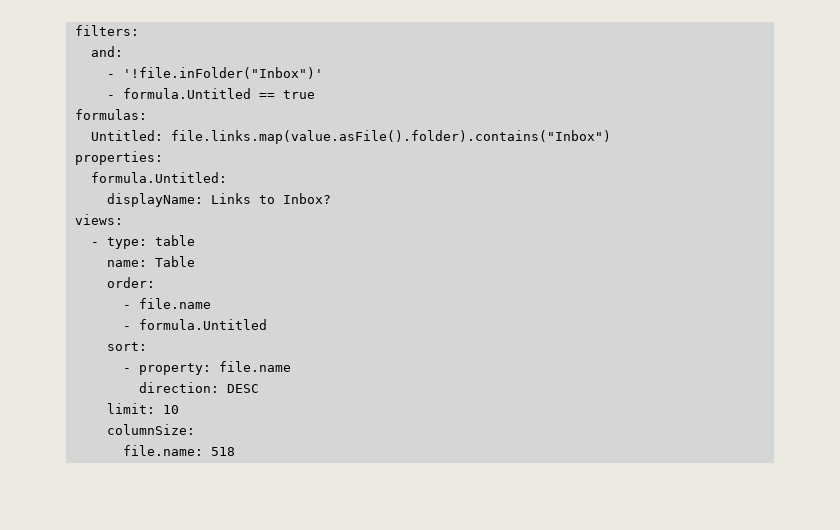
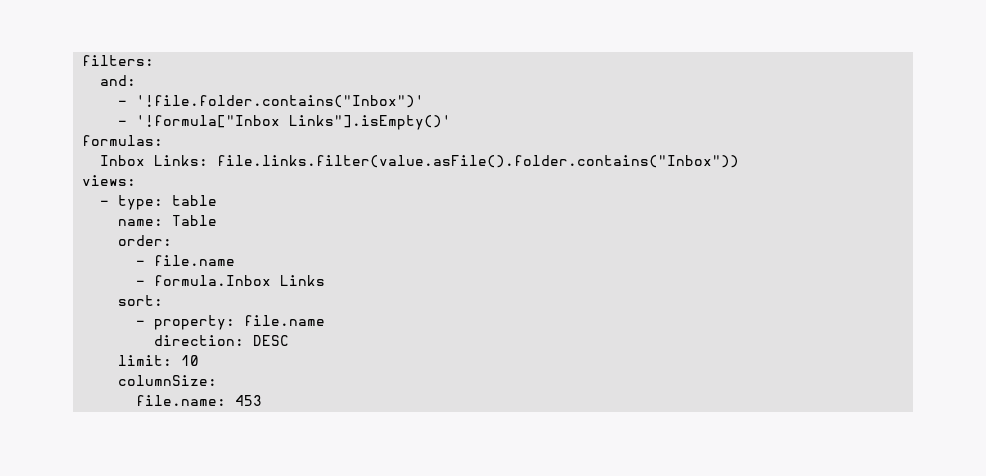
- - '!file.inFolder("Inbox")'
- - formula.Untitled == true
+ - '!file.folder.contains("Inbox")'
+ - '!formula["Inbox Links"].isEmpty()'
  formulas:
- Untitled: file.links.map(value.asFile().folder).contains("Inbox")
- properties:
- formula.Untitled:
- displayName: Links to Inbox?
+ Inbox Links: file.links.filter(value.asFile().folder.contains("Inbox"))
  - file.name
- - formula.Untitled
+ - formula.Inbox Links
- file.name: 518
+ file.name: 453

